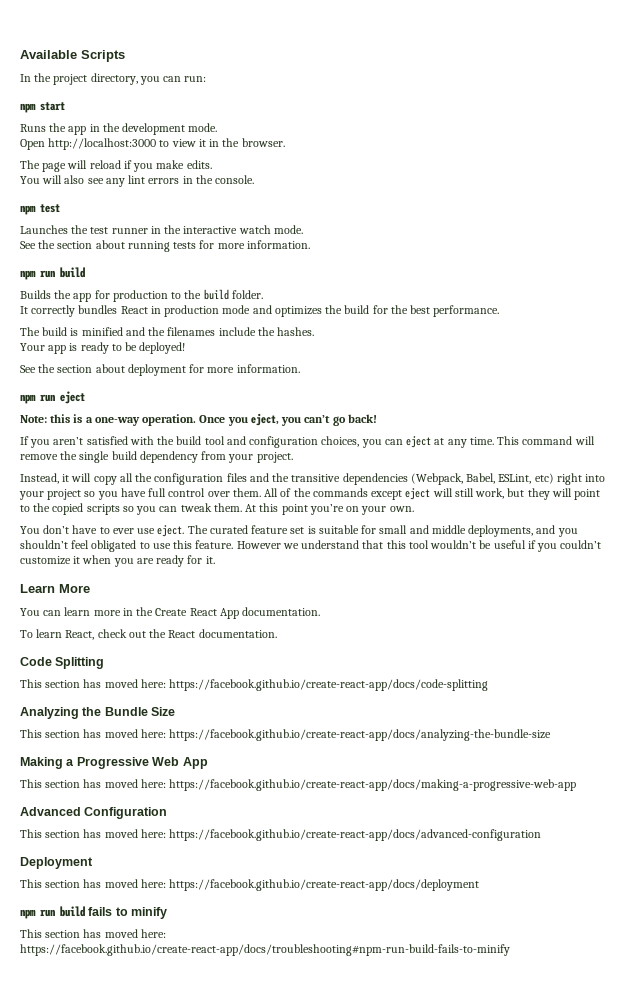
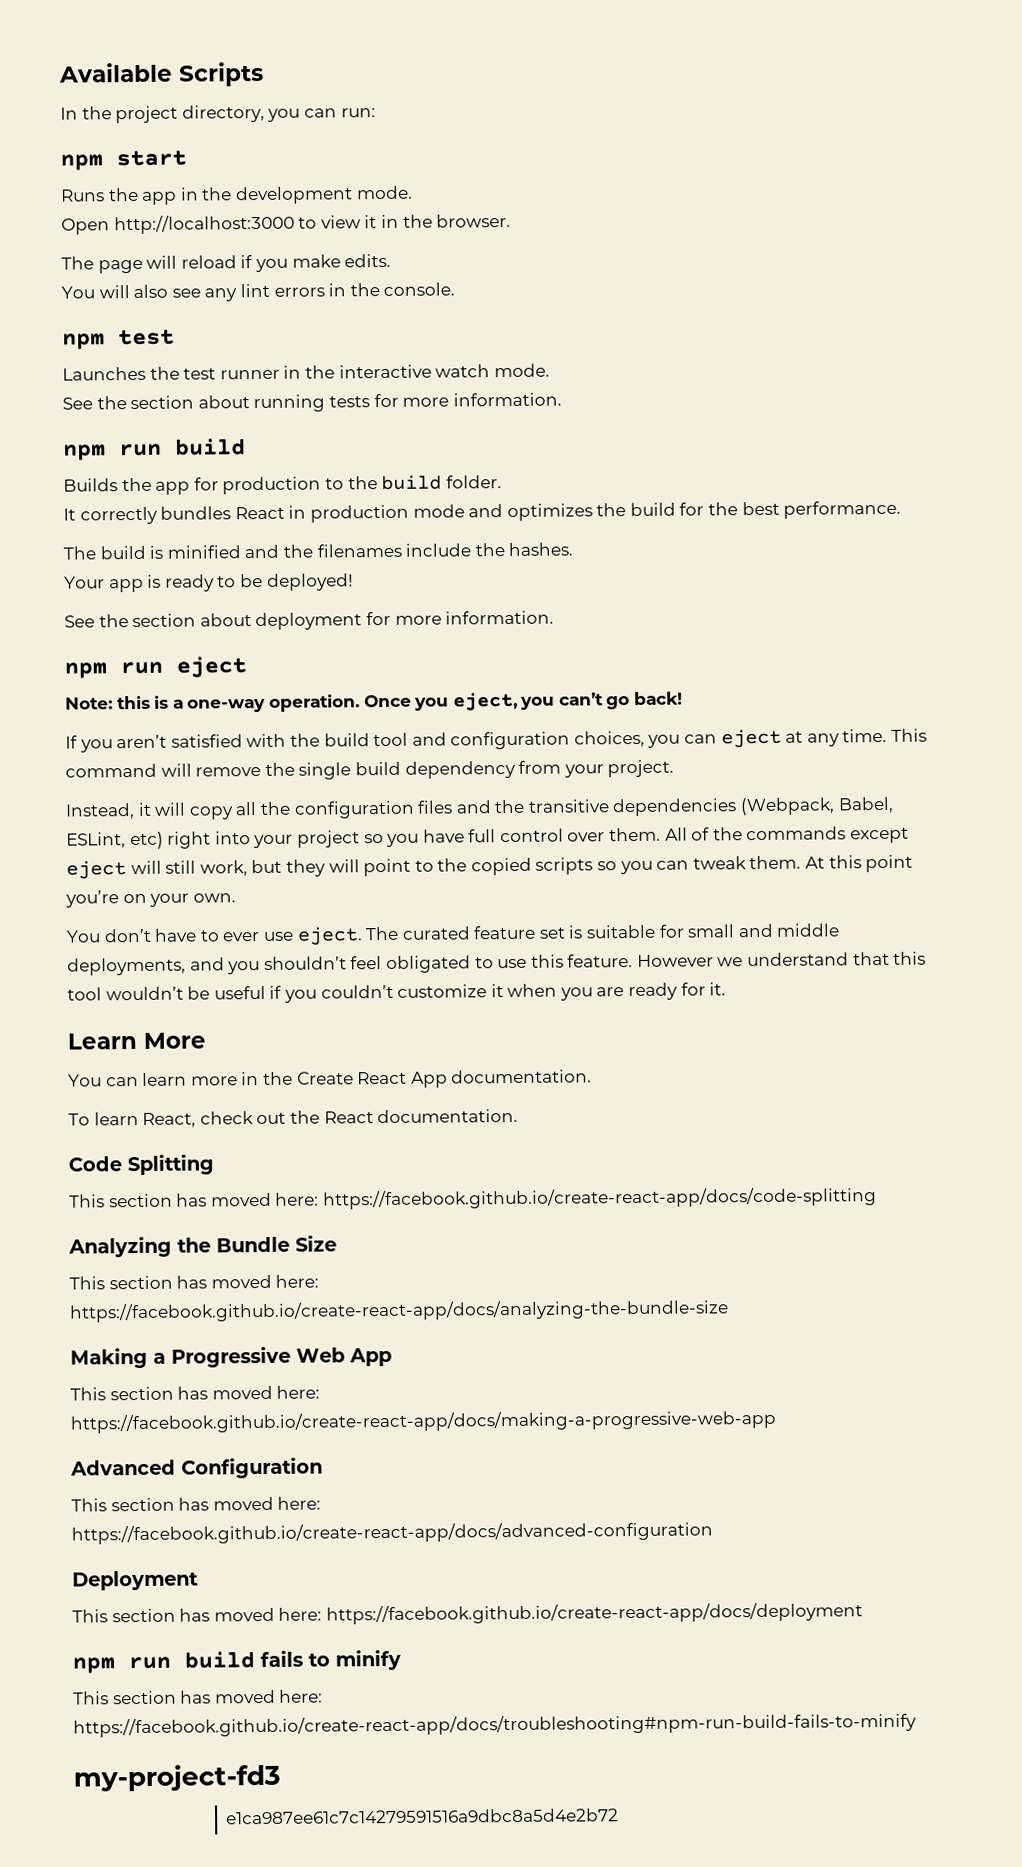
+ my-project-fd3
+ e1ca987ee61c7c14279591516a9dbc8a5d4e2b72

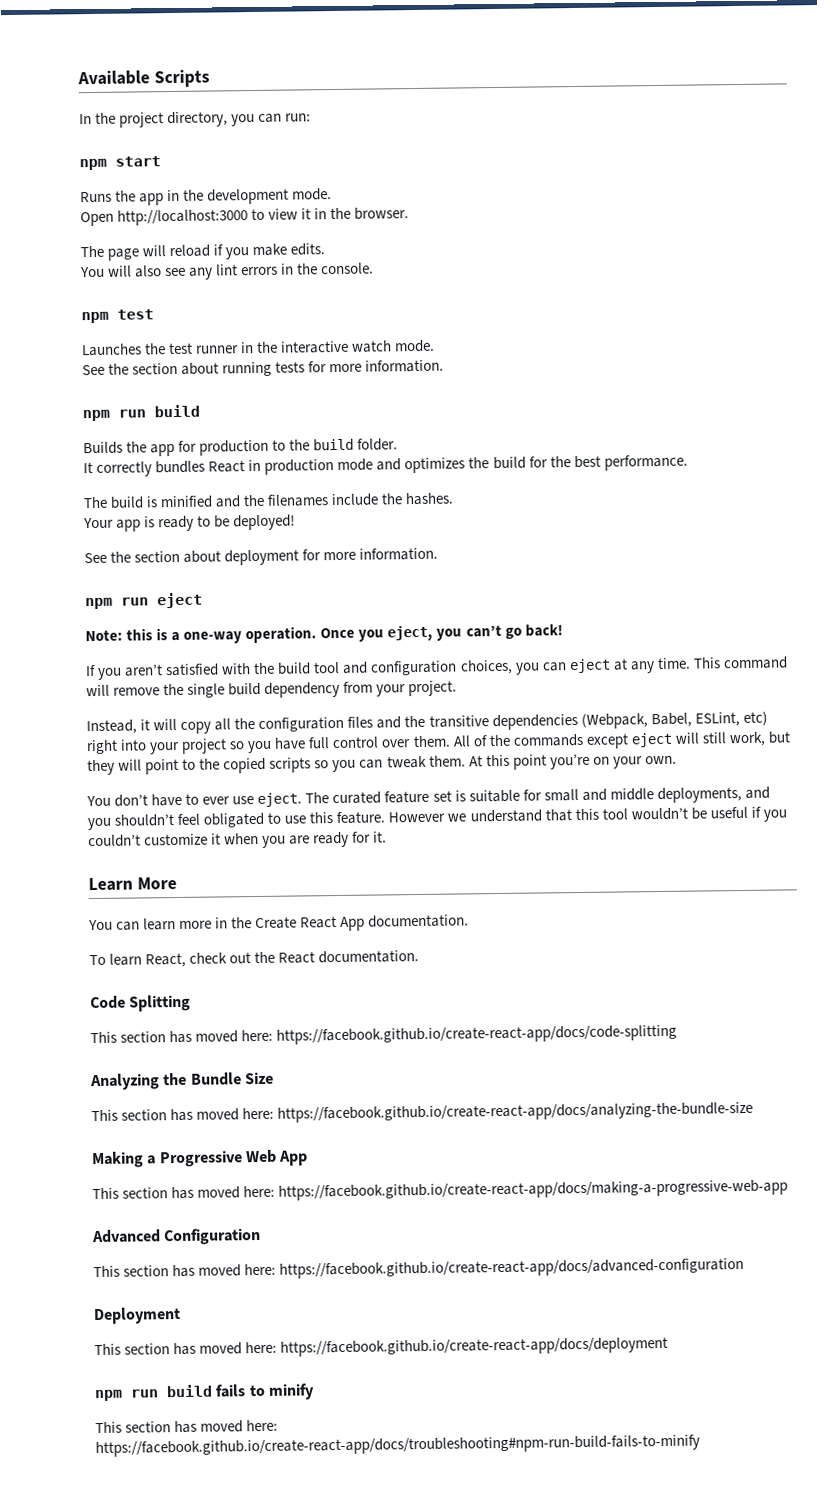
- my-project-fd3
- e1ca987ee61c7c14279591516a9dbc8a5d4e2b72

